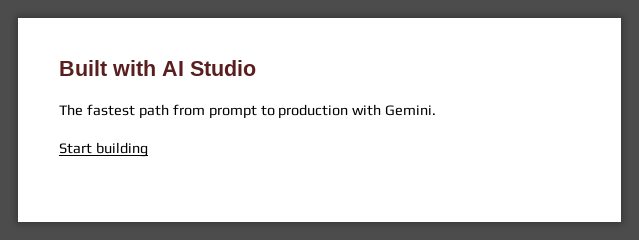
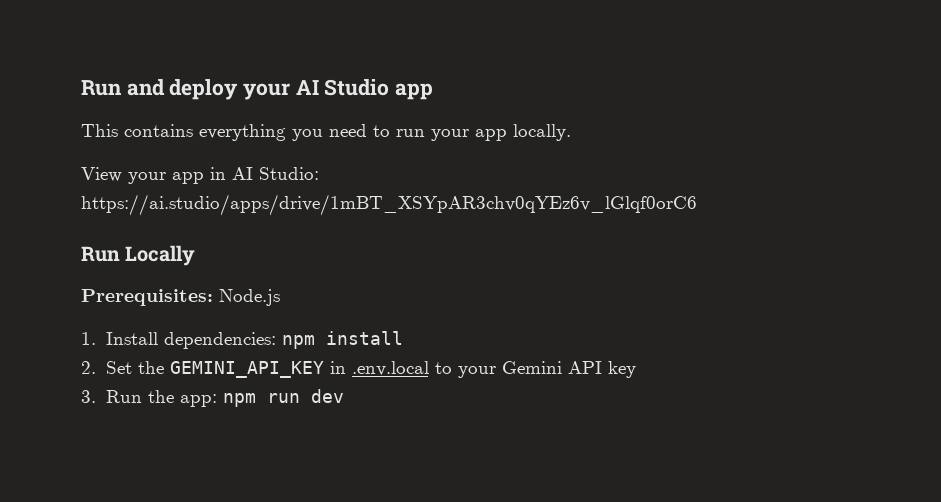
- Built with AI Studio
- The fastest path from prompt to production with Gemini.
- Start building
+ Run and deploy your AI Studio app
+ This contains everything you need to run your app locally.
+ View your app in AI Studio: https://ai.studio/apps/drive/1mBT_XSYpAR3chv0qYEz6v_lGlqf0orC6
+ Run Locally
+ Prerequisites: Node.js
+ 1. Install dependencies: npm install
+ 2. Set the GEMINI_API_KEY in .env.local to your Gemini API key
+ 3. Run the app: npm run dev

